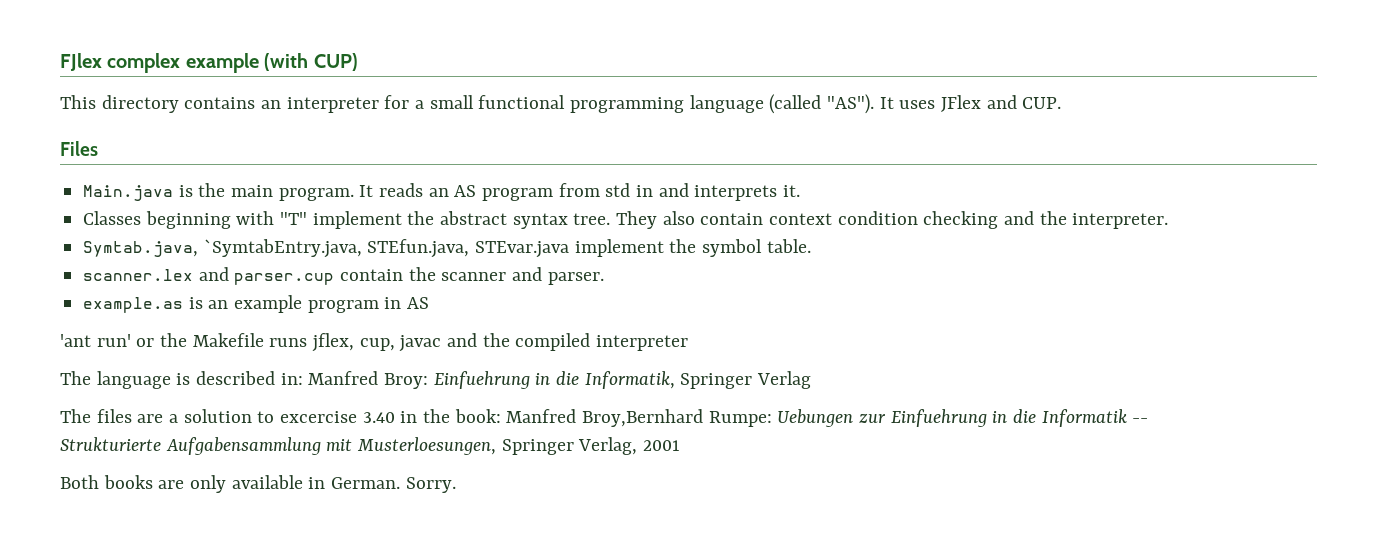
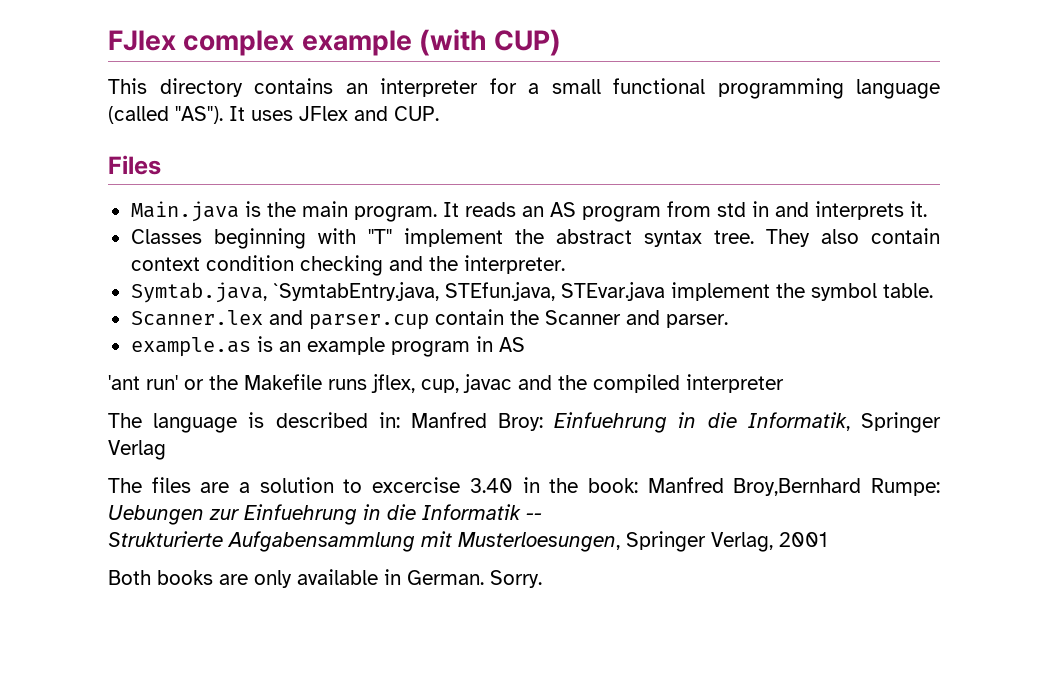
- scanner.lex and parser.cup contain the scanner and parser.
+ Scanner.lex and parser.cup contain the Scanner and parser.

